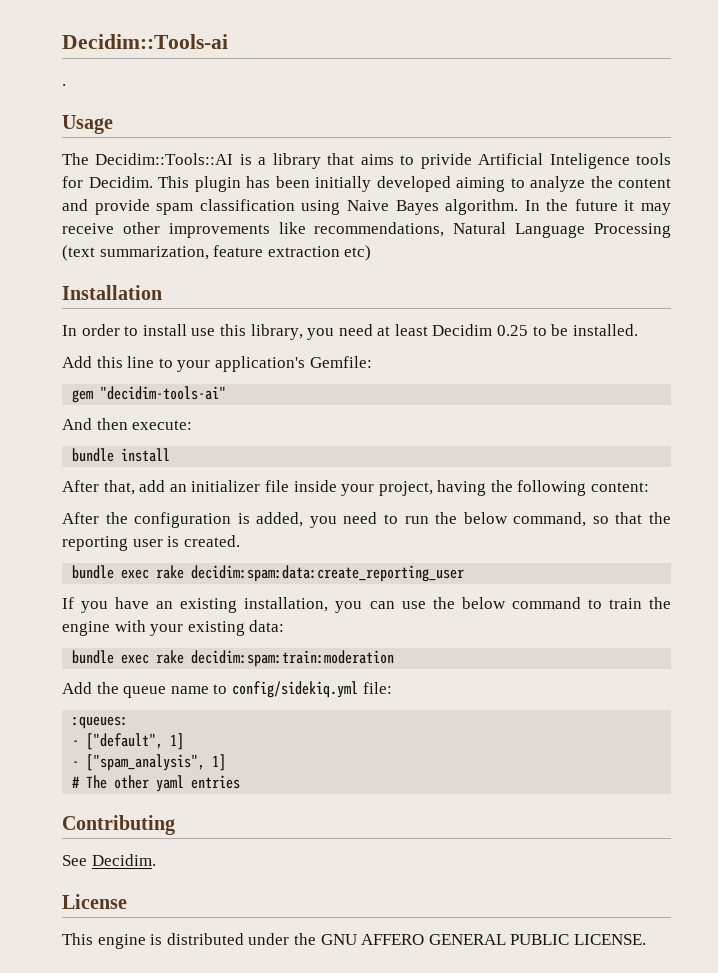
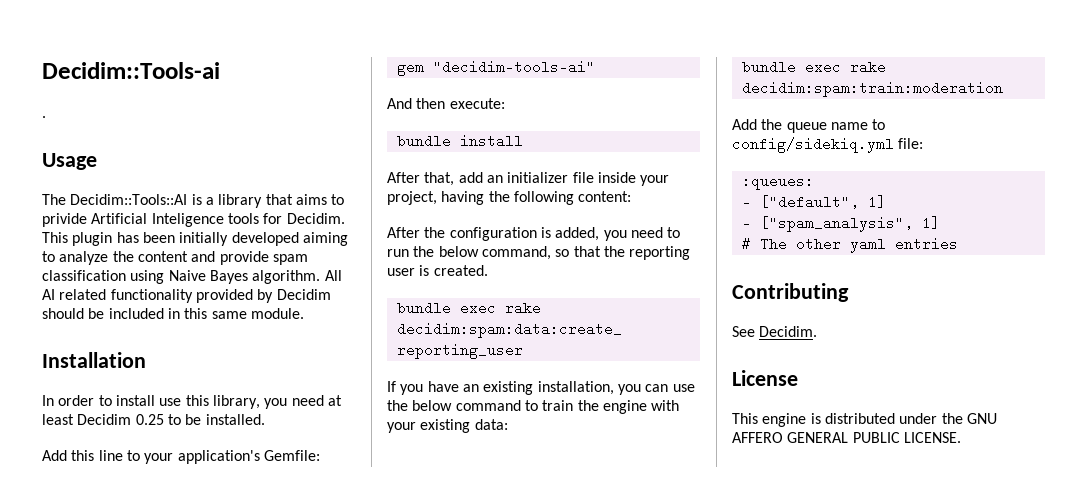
- In the future it may receive other improvements like recommendations, Natural Language Processing (text summarization, feature extraction etc)
+ All AI related functionality provided by Decidim should be included in this same module.

